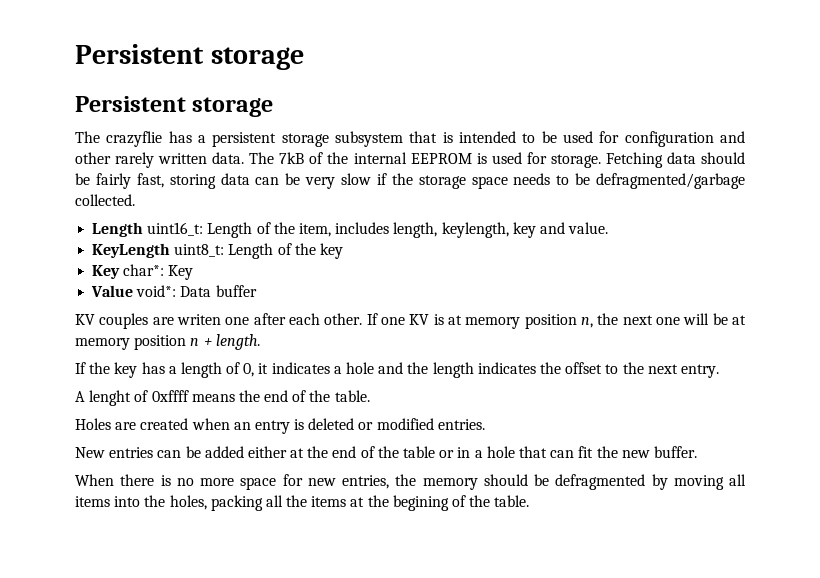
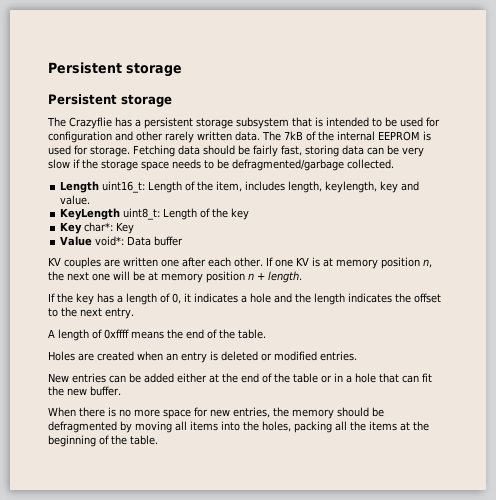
- The crazyflie has a persistent storage subsystem that is intended to be used for configuration and other rarely written data.
+ The Crazyflie has a persistent storage subsystem that is intended to be used for configuration and other rarely written data.
- KV couples are writen one after each other.
+ KV couples are written one after each other.
- A lenght of 0xffff means the end of the table.
+ A length of 0xffff means the end of the table.
- When there is no more space for new entries, the memory should be defragmented by moving all items into the holes, packing all the items at the begining of the table.
+ When there is no more space for new entries, the memory should be defragmented by moving all items into the holes, packing all the items at the beginning of the table.

